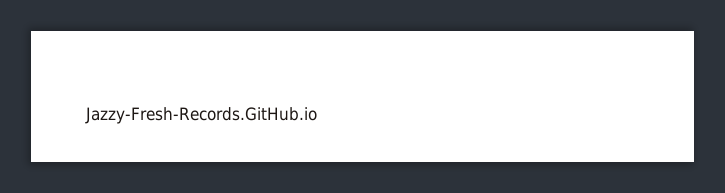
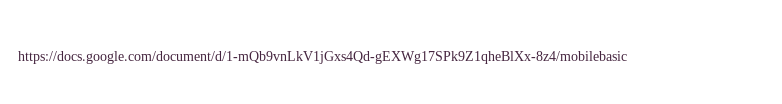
- Jazzy-Fresh-Records.GitHub.io
+ https://docs.google.com/document/d/1-mQb9vnLkV1jGxs4Qd-gEXWg17SPk9Z1qheBlXx-8z4/mobilebasic

